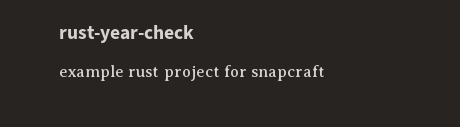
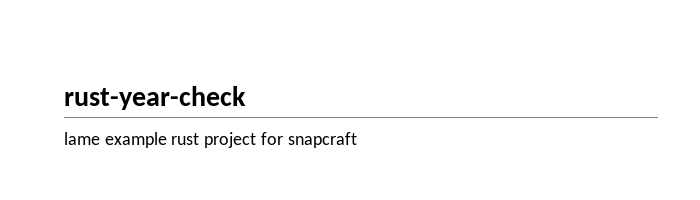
- example rust project for snapcraft
+ lame example rust project for snapcraft

